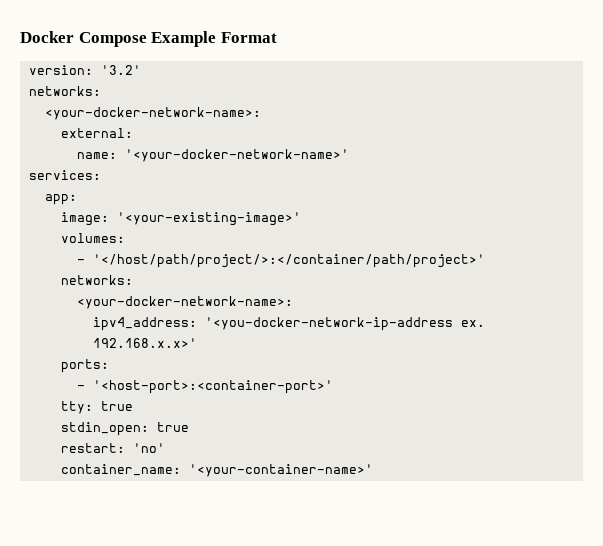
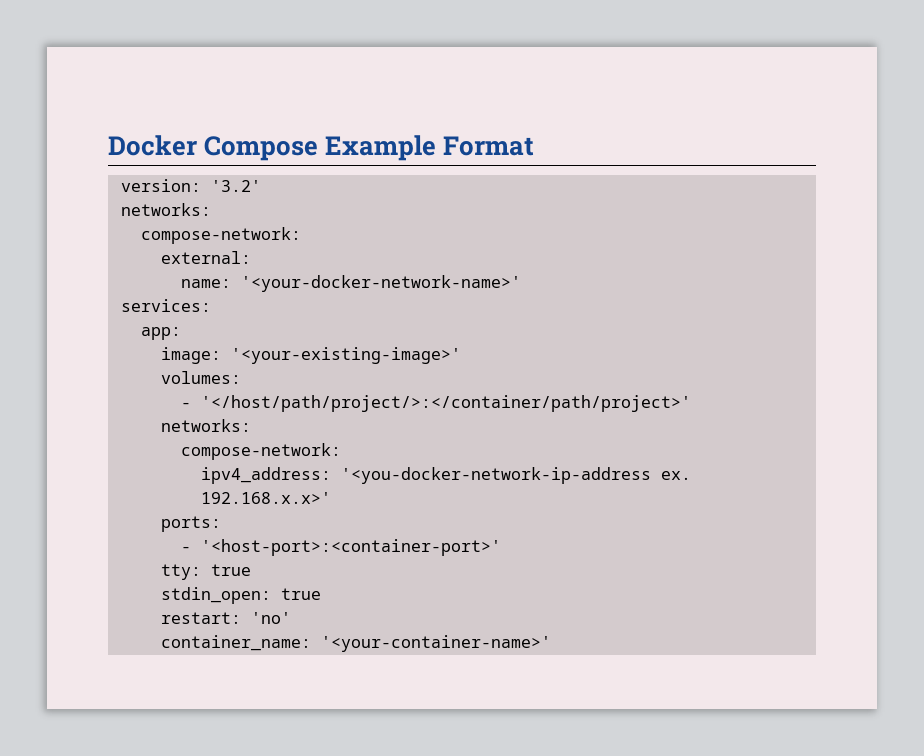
  version: '3.2'
  networks:
- <your-docker-network-name>:
+ compose-network:
  - '</host/path/project/>:</container/path/project>'
  networks:
- <your-docker-network-name>:
+ compose-network:

